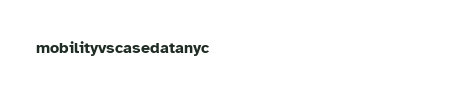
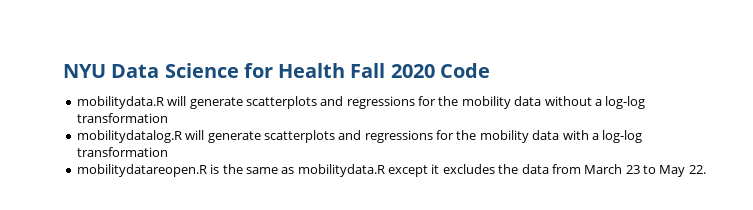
- mobilityvscasedatanyc
+ NYU Data Science for Health Fall 2020 Code
+ mobilitydata.R will generate scatterplots and regressions for the mobility data without a log-log transformation
+ mobilitydatalog.R will generate scatterplots and regressions for the mobility data with a log-log transformation
+ mobilitydatareopen.R is the same as mobilitydata.R except it excludes the data from March 23 to May 22.

